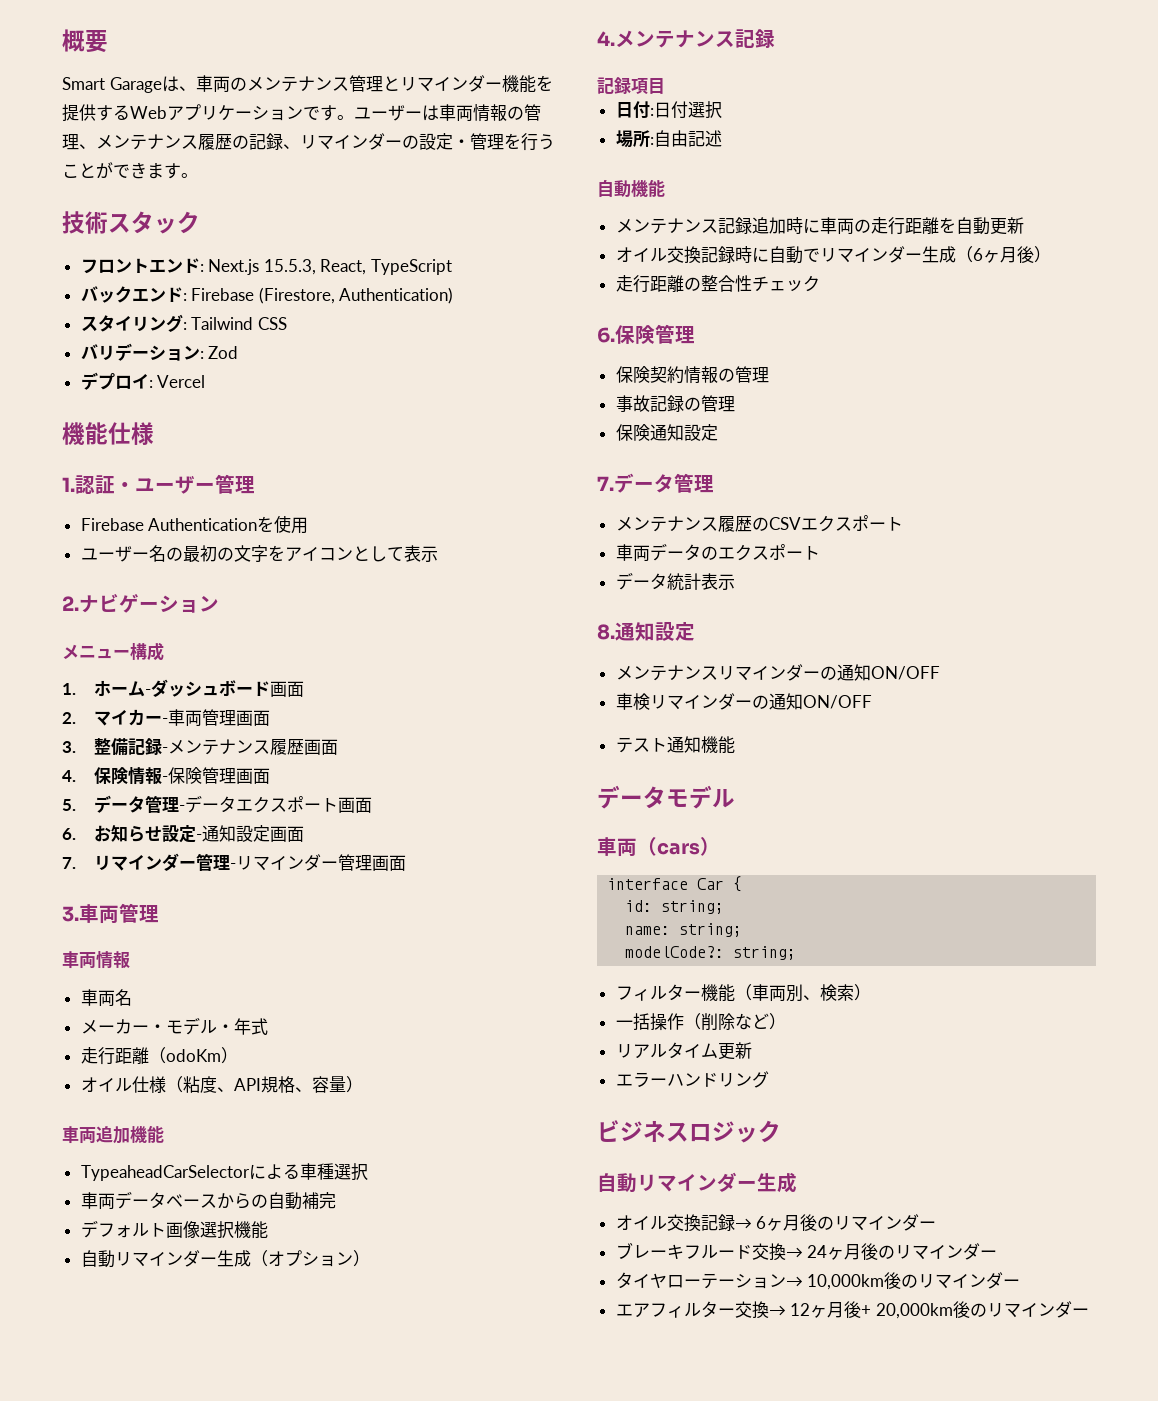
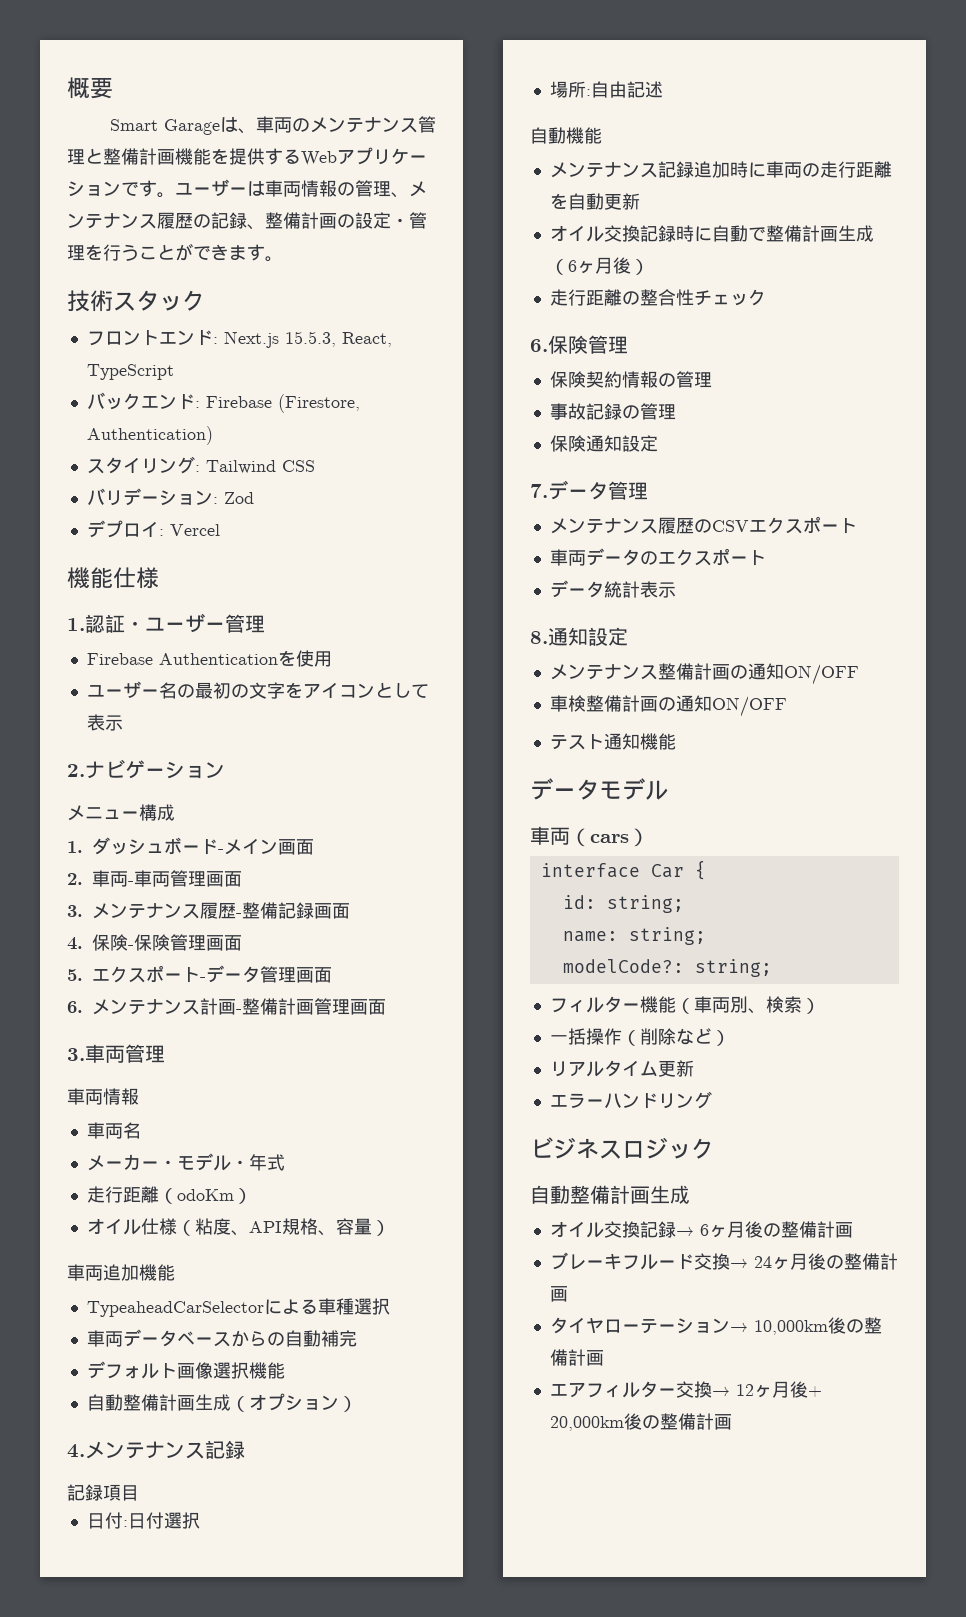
- Smart Garageは、車両のメンテナンス管理とリマインダー機能を提供するWebアプリケーションです。
+ Smart Garageは、車両のメンテナンス管理と整備計画機能を提供するWebアプリケーションです。
- ユーザーは車両情報の管理、メンテナンス履歴の記録、リマインダーの設定・管理を行うことができます。
+ ユーザーは車両情報の管理、メンテナンス履歴の記録、整備計画の設定・管理を行うことができます。
- 1.ホーム-ダッシュボード画面
+ 1.ダッシュボード-メイン画面
- 2.マイカー-車両管理画面
+ 2.車両-車両管理画面
- 3.整備記録-メンテナンス履歴画面
+ 3.メンテナンス履歴-整備記録画面
- 4.保険情報-保険管理画面
+ 4.保険-保険管理画面
- 5.データ管理-データエクスポート画面
- 6.お知らせ設定-通知設定画面
- 7.リマインダー管理-リマインダー管理画面
+ 5.エクスポート-データ管理画面
+ 6.メンテナンス計画-整備計画管理画面
- 自動リマインダー生成（オプション）
+ 自動整備計画生成（オプション）
- オイル交換記録時に自動でリマインダー生成（6ヶ月後）
+ オイル交換記録時に自動で整備計画生成（6ヶ月後）
- メンテナンスリマインダーの通知ON/OFF
+ メンテナンス整備計画の通知ON/OFF
- 車検リマインダーの通知ON/OFF
+ 車検整備計画の通知ON/OFF
  ビジネスロジック
- 自動リマインダー生成
+ 自動整備計画生成
- オイル交換記録→ 6ヶ月後のリマインダー
+ オイル交換記録→ 6ヶ月後の整備計画
- ブレーキフルード交換→ 24ヶ月後のリマインダー
+ ブレーキフルード交換→ 24ヶ月後の整備計画
- タイヤローテーション→ 10,000km後のリマインダー
+ タイヤローテーション→ 10,000km後の整備計画
- エアフィルター交換→ 12ヶ月後+ 20,000km後のリマインダー
+ エアフィルター交換→ 12ヶ月後+ 20,000km後の整備計画

